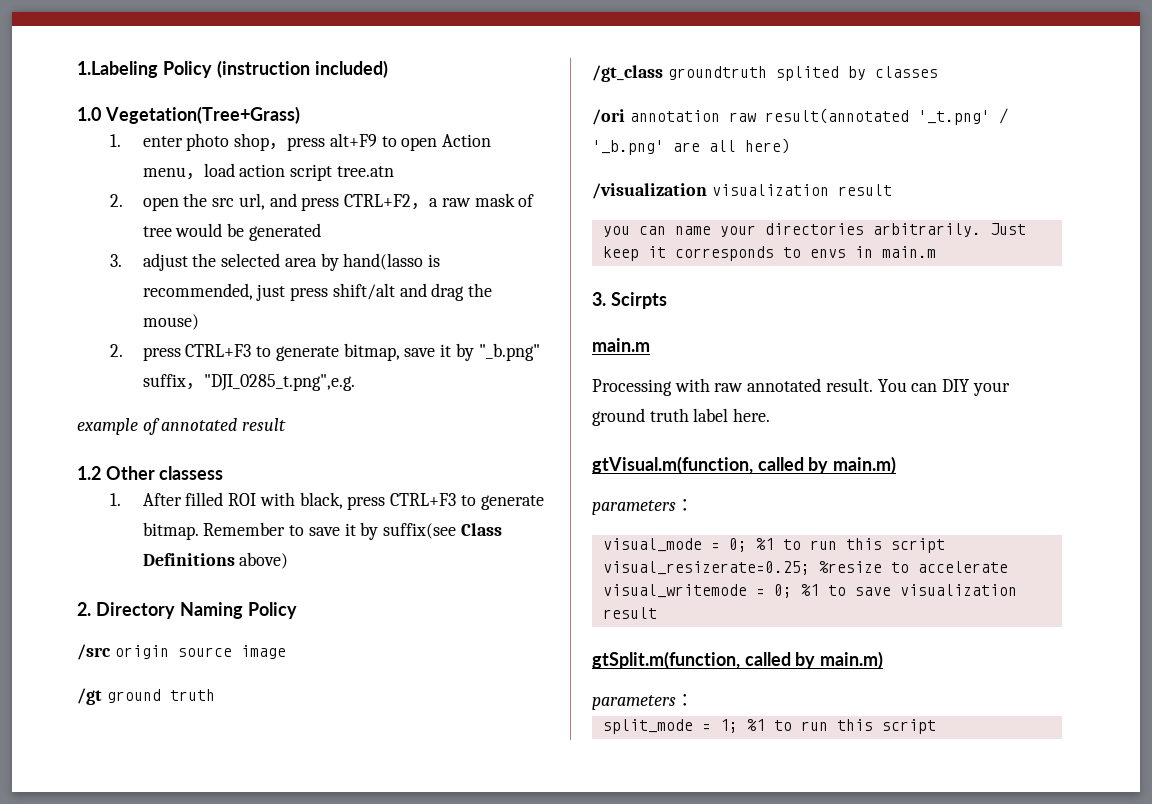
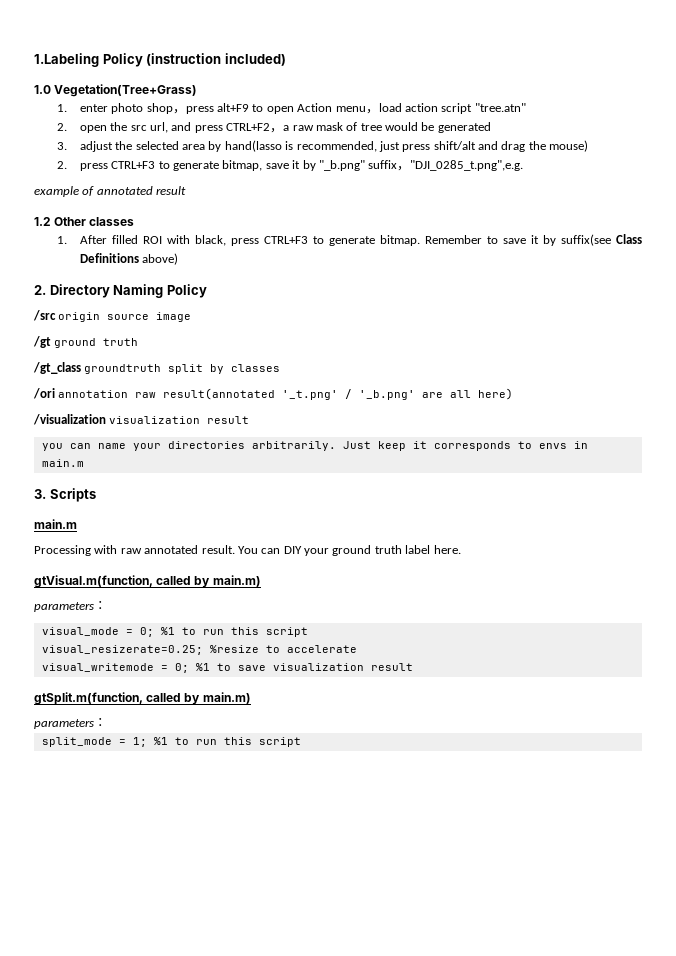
- 1. enter photo shop，press alt+F9 to open Action menu，load action script tree.atn
+ 1. enter photo shop，press alt+F9 to open Action menu，load action script "tree.atn"
- 1.2 Other classess
+ 1.2 Other classes
- /gt_class groundtruth splited by classes
+ /gt_class groundtruth split by classes
- 3. Scirpts
+ 3. Scripts

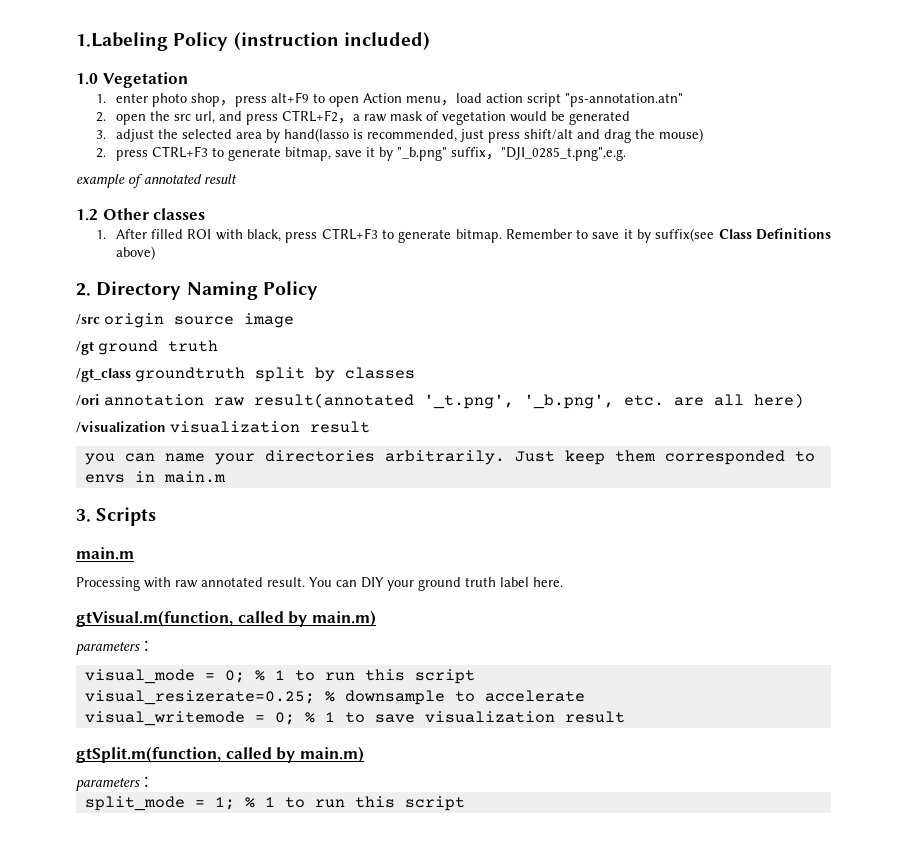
- 1.0 Vegetation(Tree+Grass)
+ 1.0 Vegetation
- 1. enter photo shop，press alt+F9 to open Action menu，load action script "tree.atn"
+ 1. enter photo shop，press alt+F9 to open Action menu，load action script "ps-annotation.atn"
- 2. open the src url, and press CTRL+F2，a raw mask of tree would be generated
+ 2. open the src url, and press CTRL+F2，a raw mask of vegetation would be generated
- /ori annotation raw result(annotated '_t.png' / '_b.png' are all here)
+ /ori annotation raw result(annotated '_t.png', '_b.png', etc. are all here)
- Just keep it corresponds to envs in main.m
+ Just keep them corresponded to envs in main.m
- visual_mode = 0; %1 to run this script
+ visual_mode = 0; % 1 to run this script
- visual_resizerate=0.25; %resize to accelerate
+ visual_resizerate=0.25; % downsample to accelerate
- visual_writemode = 0; %1 to save visualization result
+ visual_writemode = 0; % 1 to save visualization result
- split_mode = 1; %1 to run this script
+ split_mode = 1; % 1 to run this script

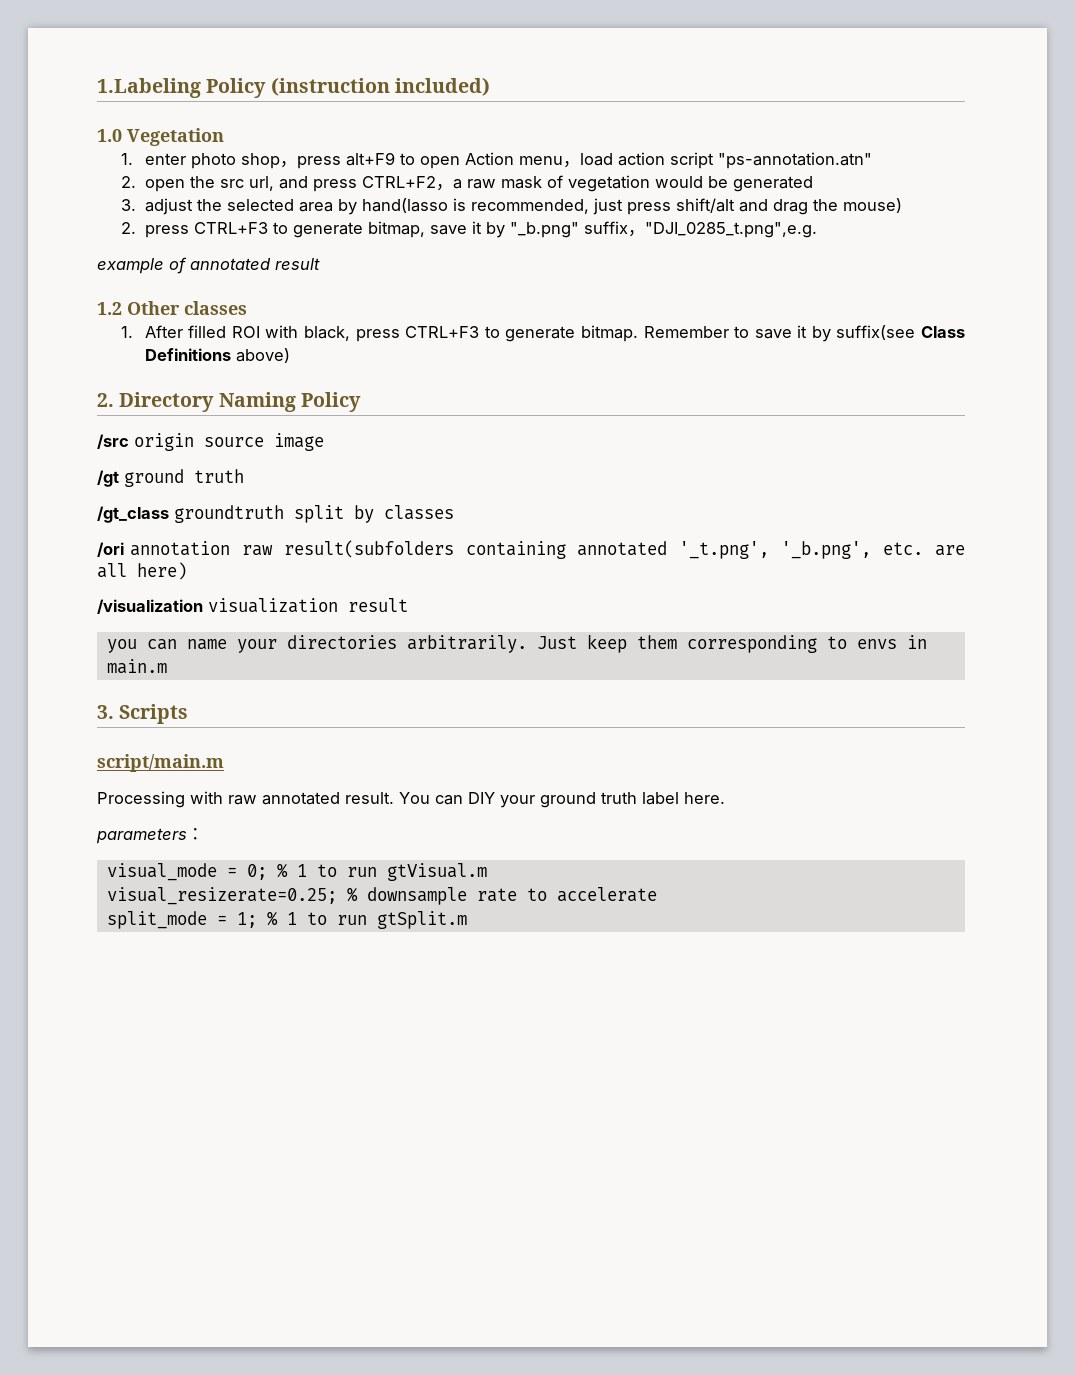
- /ori annotation raw result(annotated '_t.png', '_b.png', etc. are all here)
+ /ori annotation raw result(subfolders containing annotated '_t.png', '_b.png', etc. are all here)
- Just keep them corresponded to envs in main.m
+ Just keep them corresponding to envs in main.m
  3. Scripts
- main.m
+ script/main.m
- gtVisual.m(function, called by main.m)
- visual_mode = 0; % 1 to run this script
+ visual_mode = 0; % 1 to run gtVisual.m
- visual_resizerate=0.25; % downsample to accelerate
+ visual_resizerate=0.25; % downsample rate to accelerate
- visual_writemode = 0; % 1 to save visualization result
- gtSplit.m(function, called by main.m)
- parameters：
- split_mode = 1; % 1 to run this script
+ split_mode = 1; % 1 to run gtSplit.m

